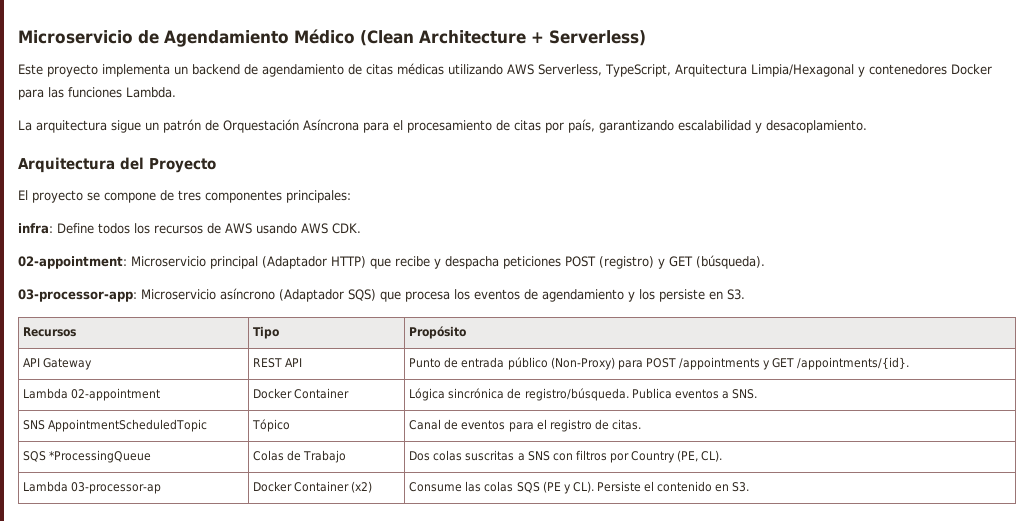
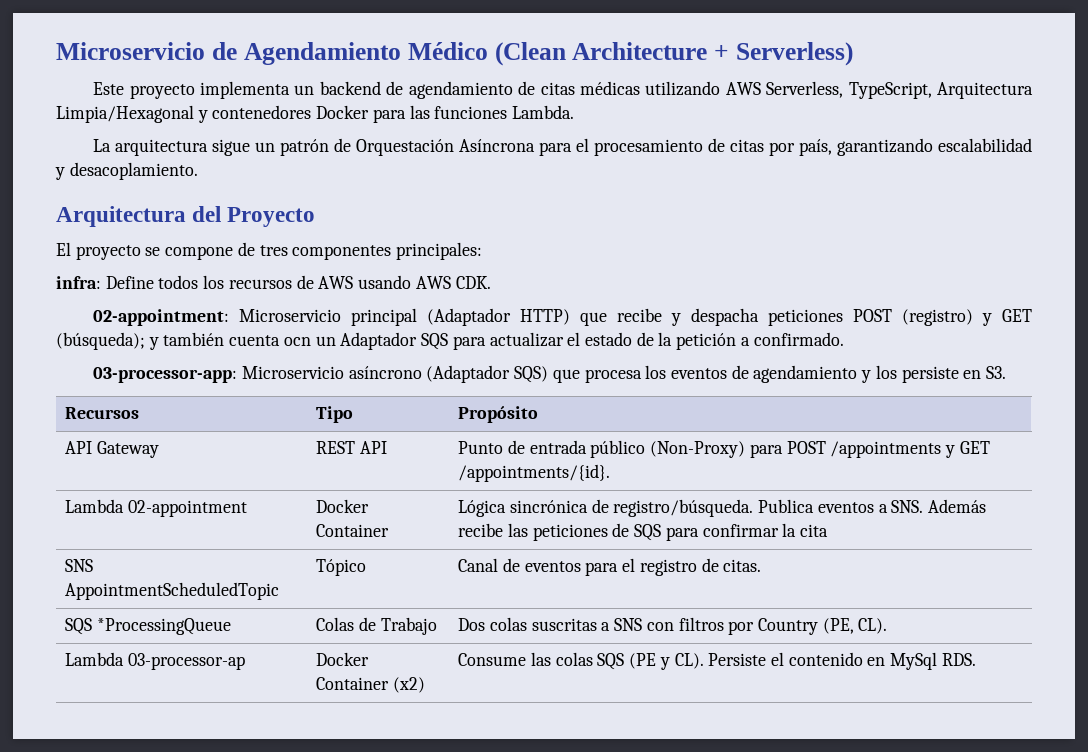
- 02-appointment: Microservicio principal (Adaptador HTTP) que recibe y despacha peticiones POST (registro) y GET (búsqueda).
+ 02-appointment: Microservicio principal (Adaptador HTTP) que recibe y despacha peticiones POST (registro) y GET (búsqueda); y también cuenta ocn un Adaptador SQS para actualizar el estado de la petición a confirmado.
- Lambda 02-appointment | Docker Container | Lógica sincrónica de registro/búsqueda. Publica eventos a SNS.
+ Lambda 02-appointment | Docker Container | Lógica sincrónica de registro/búsqueda. Publica eventos a SNS. Además recibe las peticiones de SQS para confirmar la cita
- Lambda 03-processor-ap | Docker Container (x2) | Consume las colas SQS (PE y CL). Persiste el contenido en S3.
+ Lambda 03-processor-ap | Docker Container (x2) | Consume las colas SQS (PE y CL). Persiste el contenido en MySql RDS.

